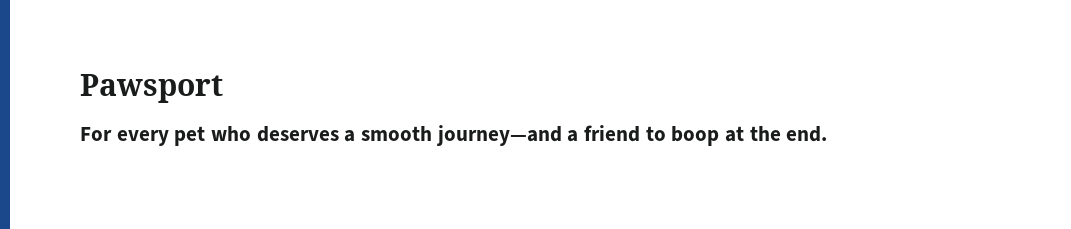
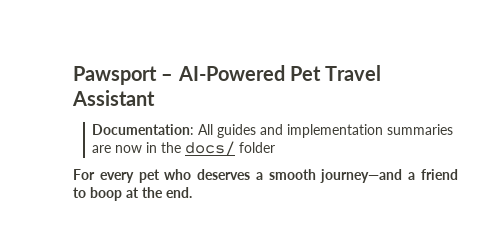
- Pawsport
+ Pawsport – AI-Powered Pet Travel Assistant
+ Documentation: All guides and implementation summaries are now in the docs/ folder

